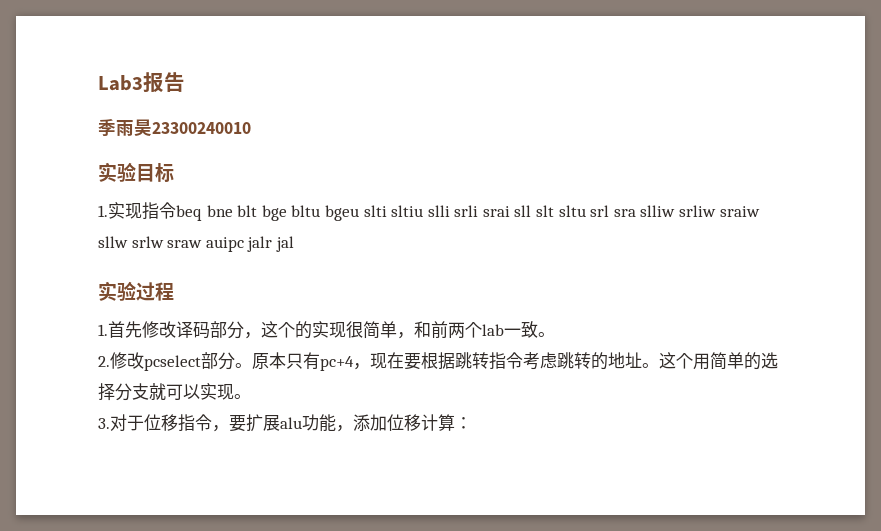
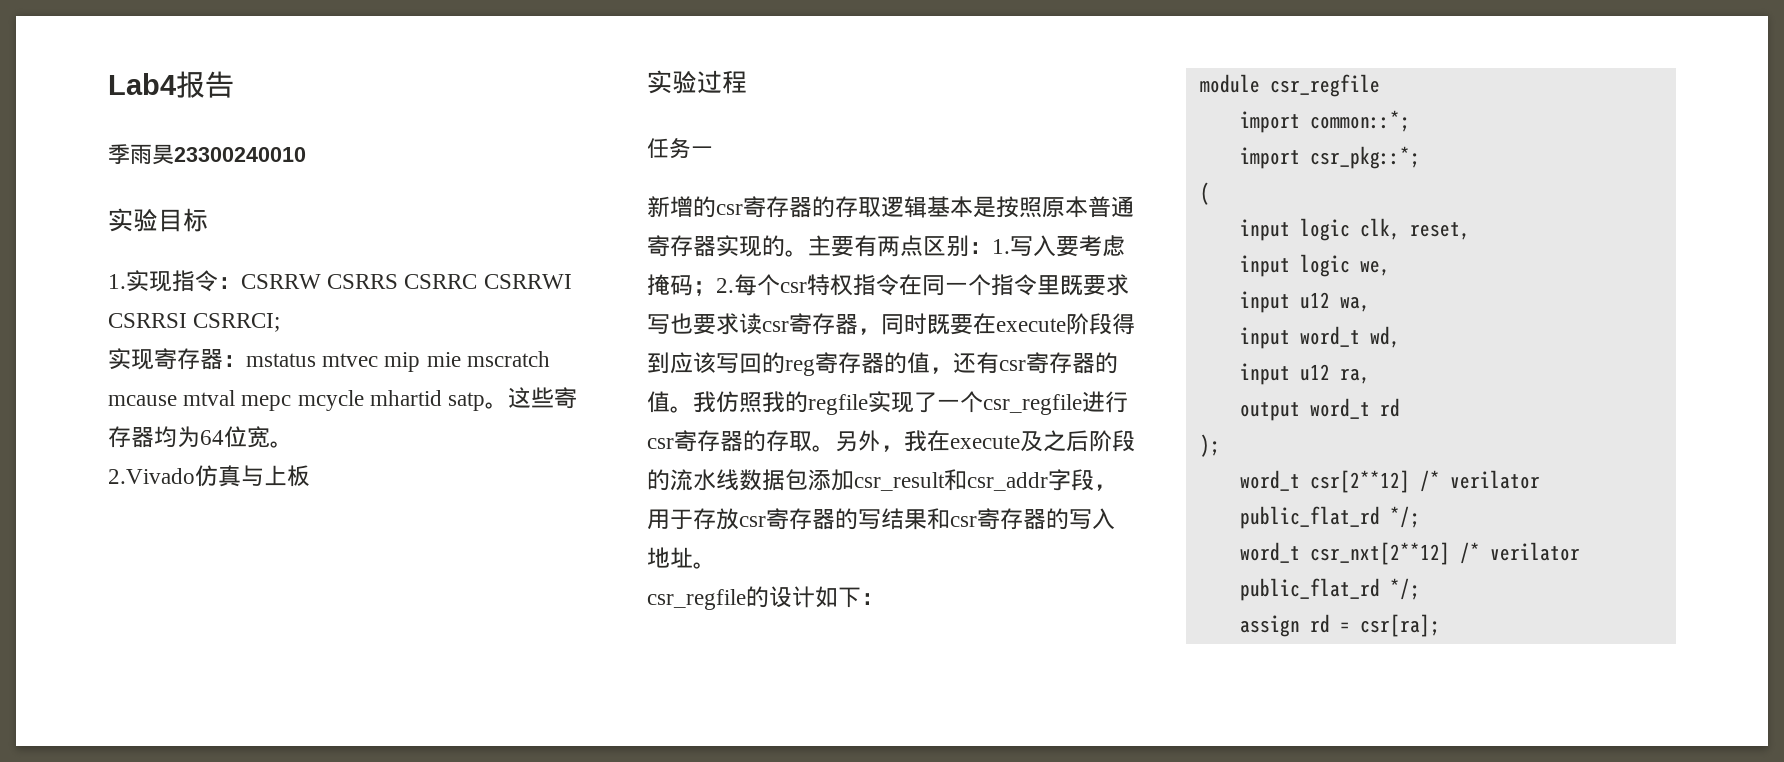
- Lab3报告
+ Lab4报告
- 1.实现指令beq bne blt bge bltu bgeu slti sltiu slli srli srai sll slt sltu srl sra slliw srliw sraiw sllw srlw sraw auipc jalr jal
+ 1.实现指令：CSRRW CSRRS CSRRC CSRRWI CSRRSI CSRRCI;
+ 实现寄存器：mstatus mtvec mip mie mscratch mcause mtval mepc mcycle mhartid satp。这些寄存器均为64位宽。
+ 2.Vivado仿真与上板
  实验过程
- 1.首先修改译码部分，这个的实现很简单，和前两个lab一致。
- 2.修改pcselect部分。原本只有pc+4，现在要根据跳转指令考虑跳转的地址。这个用简单的选择分支就可以实现。
- 3.对于位移指令，要扩展alu功能，添加位移计算：
+ 任务一
+ 新增的csr寄存器的存取逻辑基本是按照原本普通寄存器实现的。主要有两点区别：1.写入要考虑掩码；2.每个csr特权指令在同一个指令里既要求写也要求读csr寄存器，同时既要在execute阶段得到应该写回的reg寄存器的值，还有csr寄存器的值。我仿照我的regfile实现了一个csr_regfile进行csr寄存器的存取。另外，我在execute及之后阶段的流水线数据包添加csr_result和csr_addr字段，用于存放csr寄存器的写结果和csr寄存器的写入地址。
+ csr_regfile的设计如下：
+ module csr_regfile
+ import common::*;
+ import csr_pkg::*;
+ (
+ input logic clk, reset,
+ input logic we,
+ input u12 wa,
+ input word_t wd,
+ input u12 ra,
+ output word_t rd
+ );
+ word_t csr[2**12] /* verilator public_flat_rd */;
+ word_t csr_nxt[2**12] /* verilator public_flat_rd */;
+ assign rd = csr[ra];

